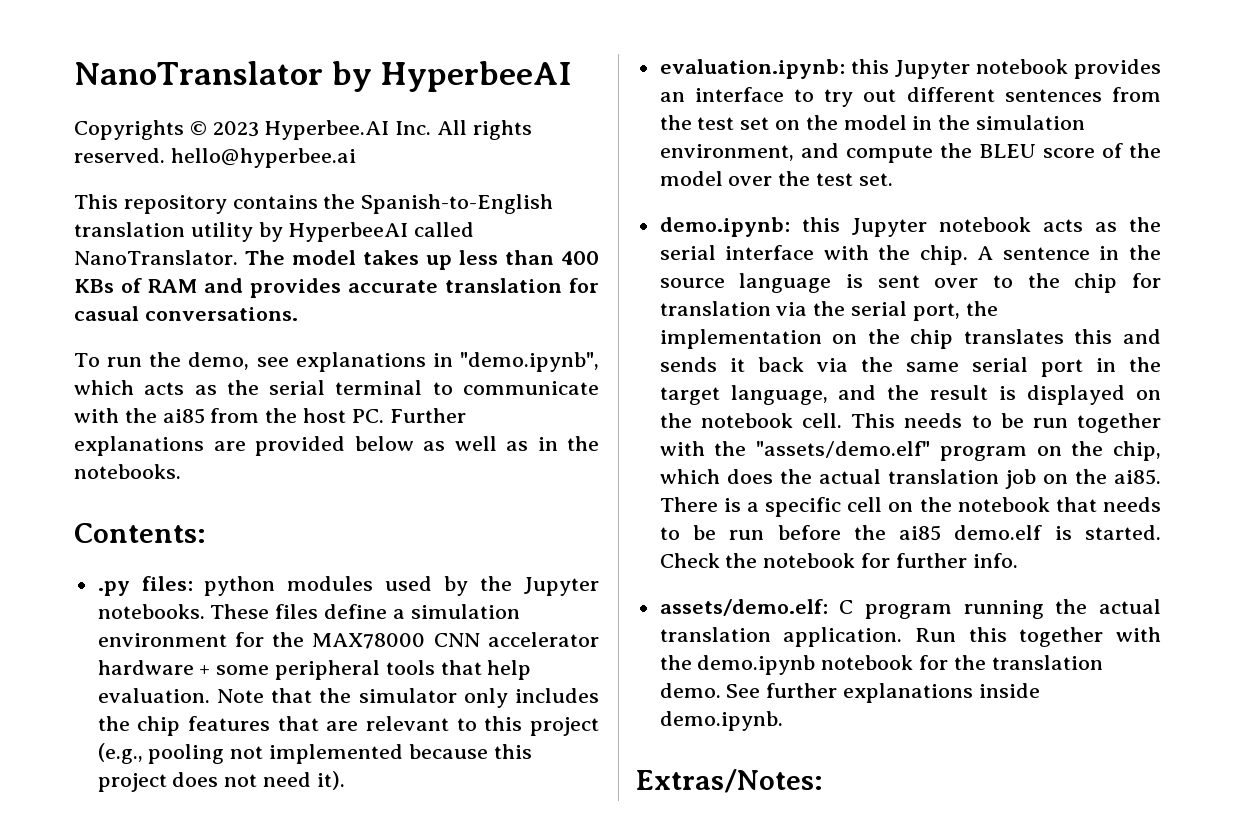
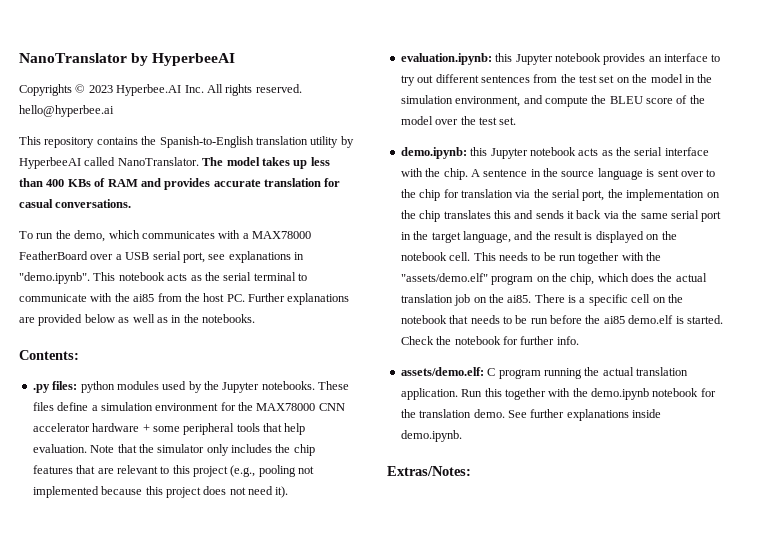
- To run the demo, see explanations in "demo.ipynb", which acts as the serial terminal to communicate with the ai85 from the host PC. Further explanations are provided below as well as in the notebooks.
+ To run the demo, which communicates with a MAX78000 FeatherBoard over a USB serial port, see explanations in "demo.ipynb". This notebook acts as the serial terminal to communicate with the ai85 from the host PC. Further explanations are provided below as well as in the notebooks.

